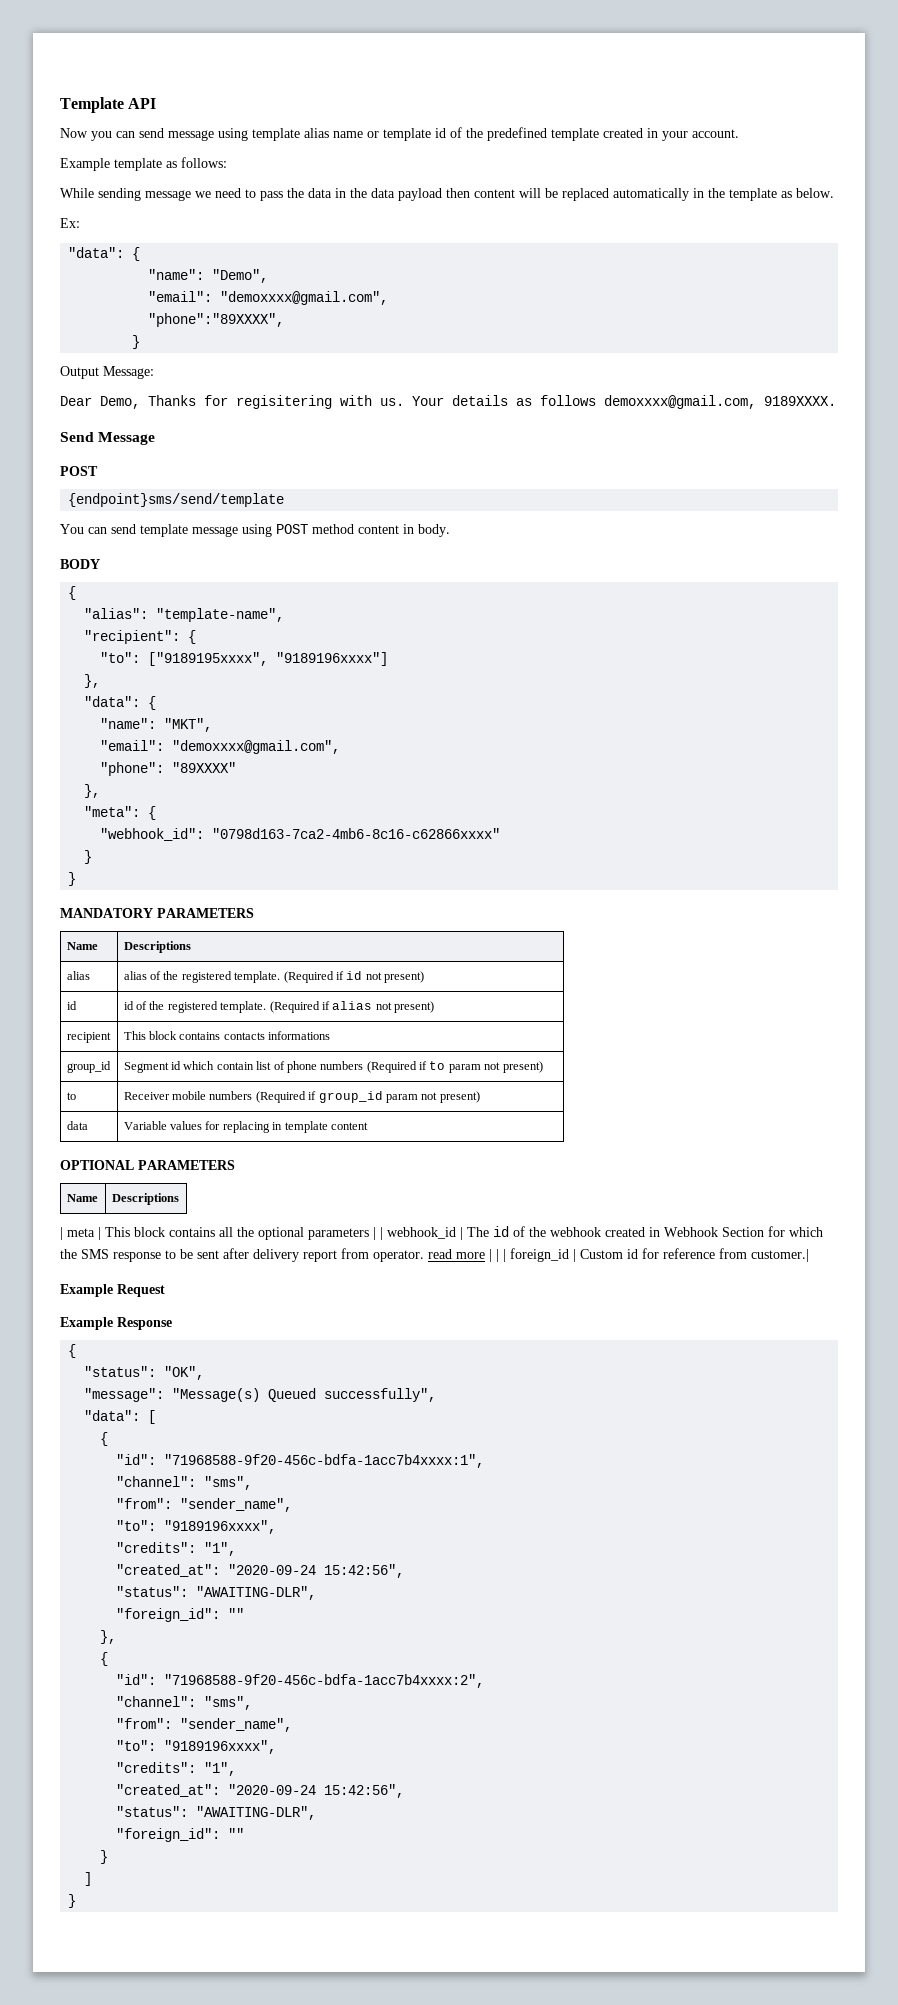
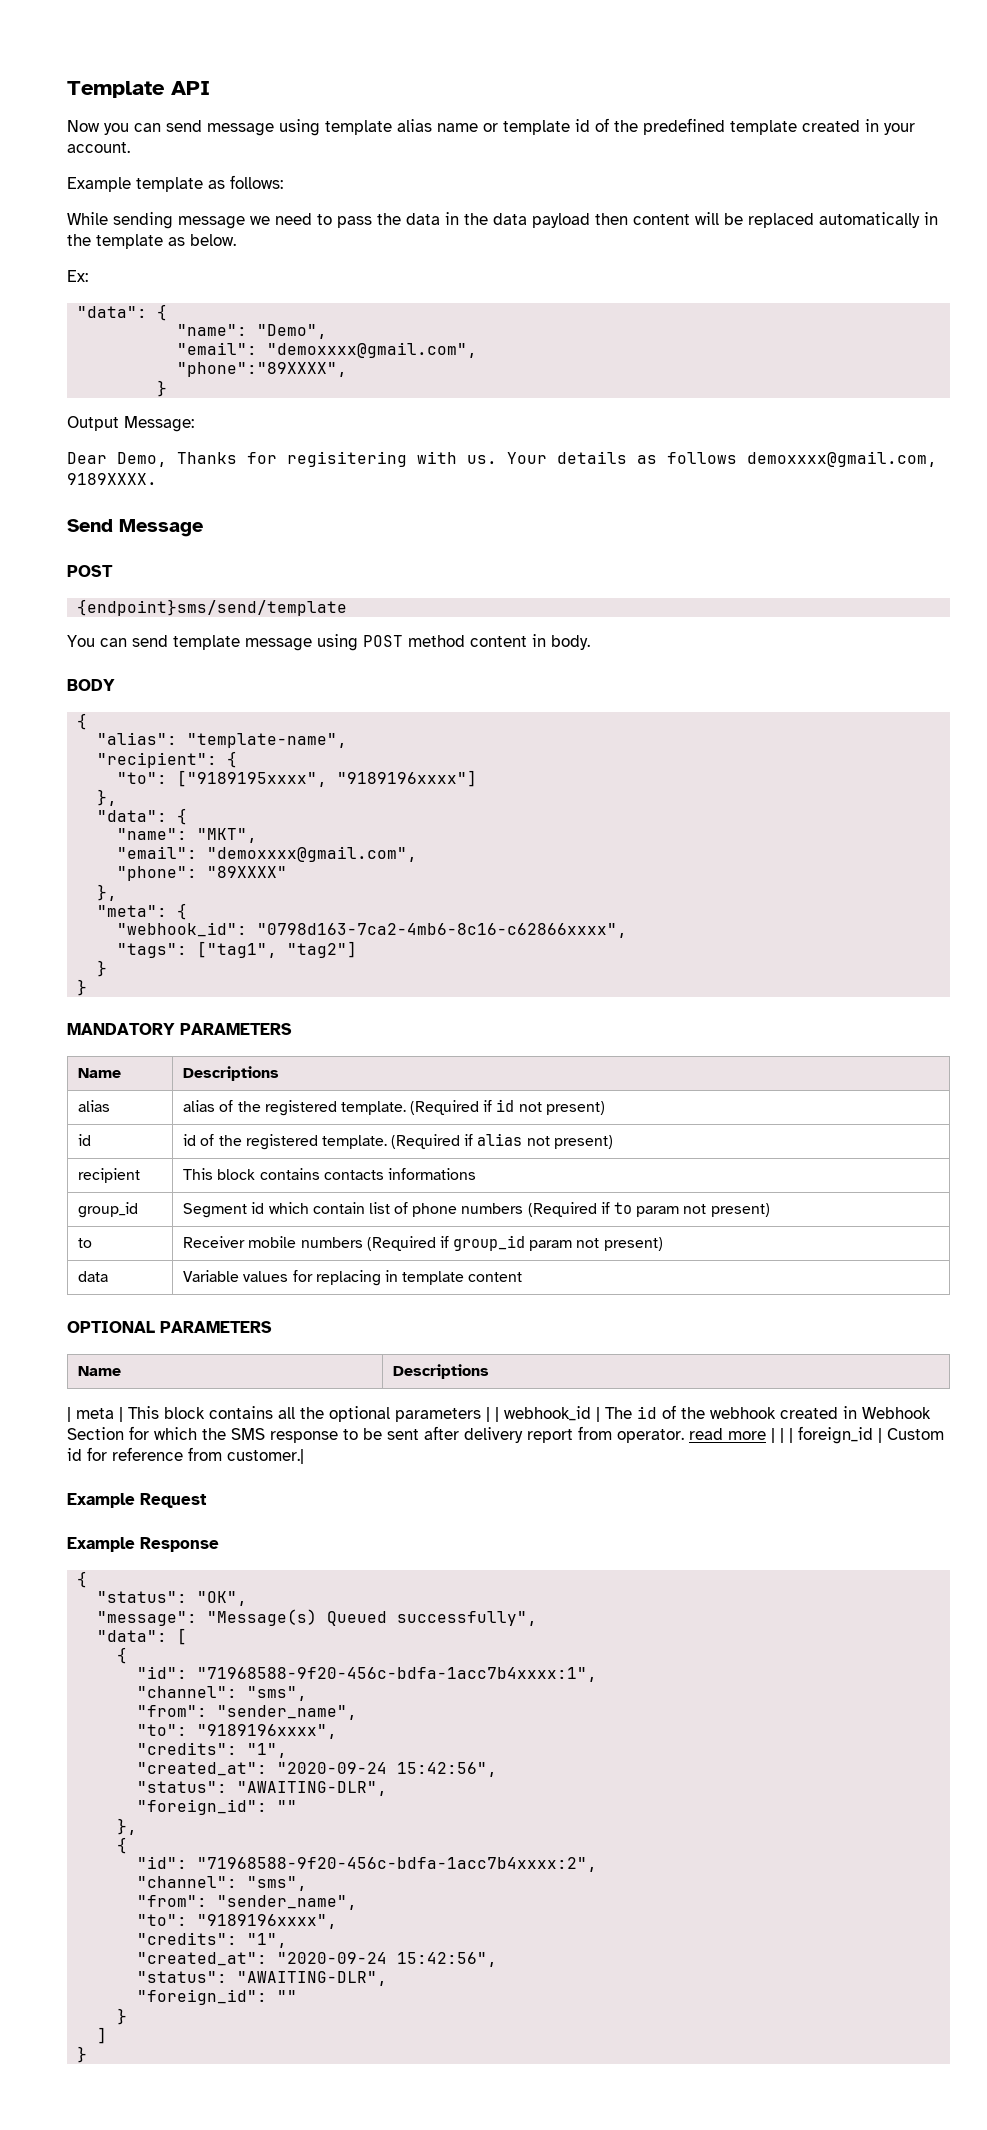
- "webhook_id": "0798d163-7ca2-4mb6-8c16-c62866xxxx"
+ "webhook_id": "0798d163-7ca2-4mb6-8c16-c62866xxxx",
+ "tags": ["tag1", "tag2"]

